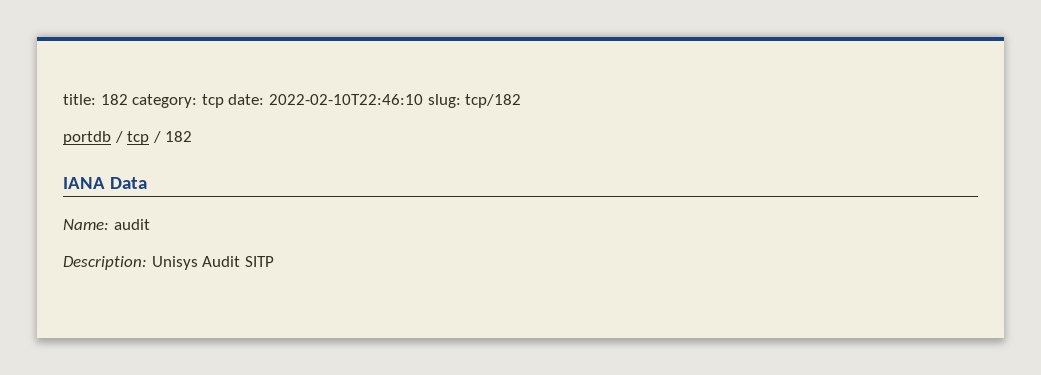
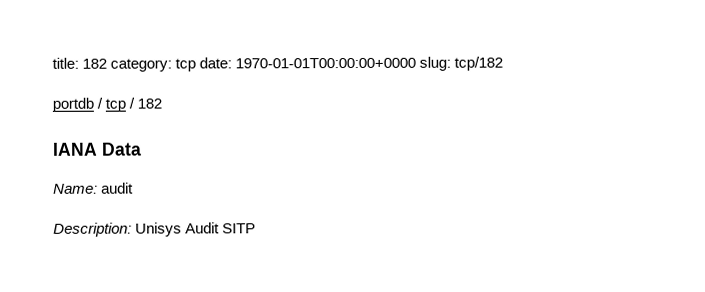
- title: 182 category: tcp date: 2022-02-10T22:46:10 slug: tcp/182
+ title: 182 category: tcp date: 1970-01-01T00:00:00+0000 slug: tcp/182

